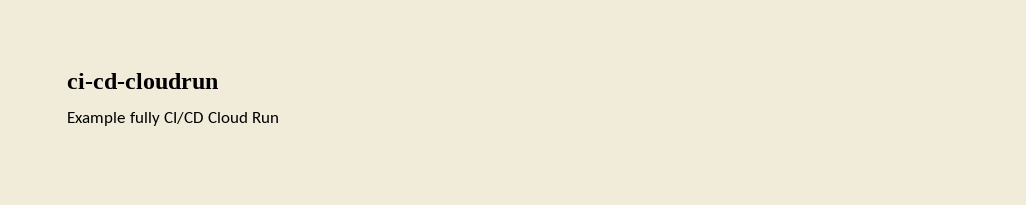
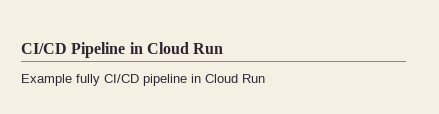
- ci-cd-cloudrun
+ CI/CD Pipeline in Cloud Run
- Example fully CI/CD Cloud Run
+ Example fully CI/CD pipeline in Cloud Run

